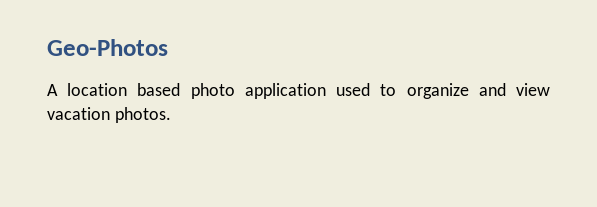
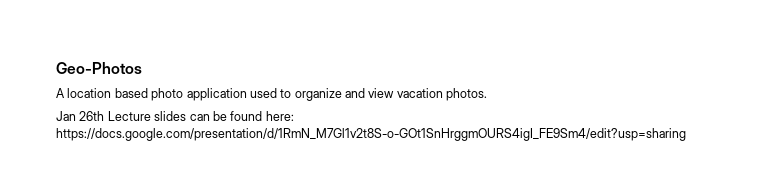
+ Jan 26th Lecture slides can be found here: https://docs.google.com/presentation/d/1RmN_M7Gl1v2t8S-o-GOt1SnHrggmOURS4igI_FE9Sm4/edit?usp=sharing

